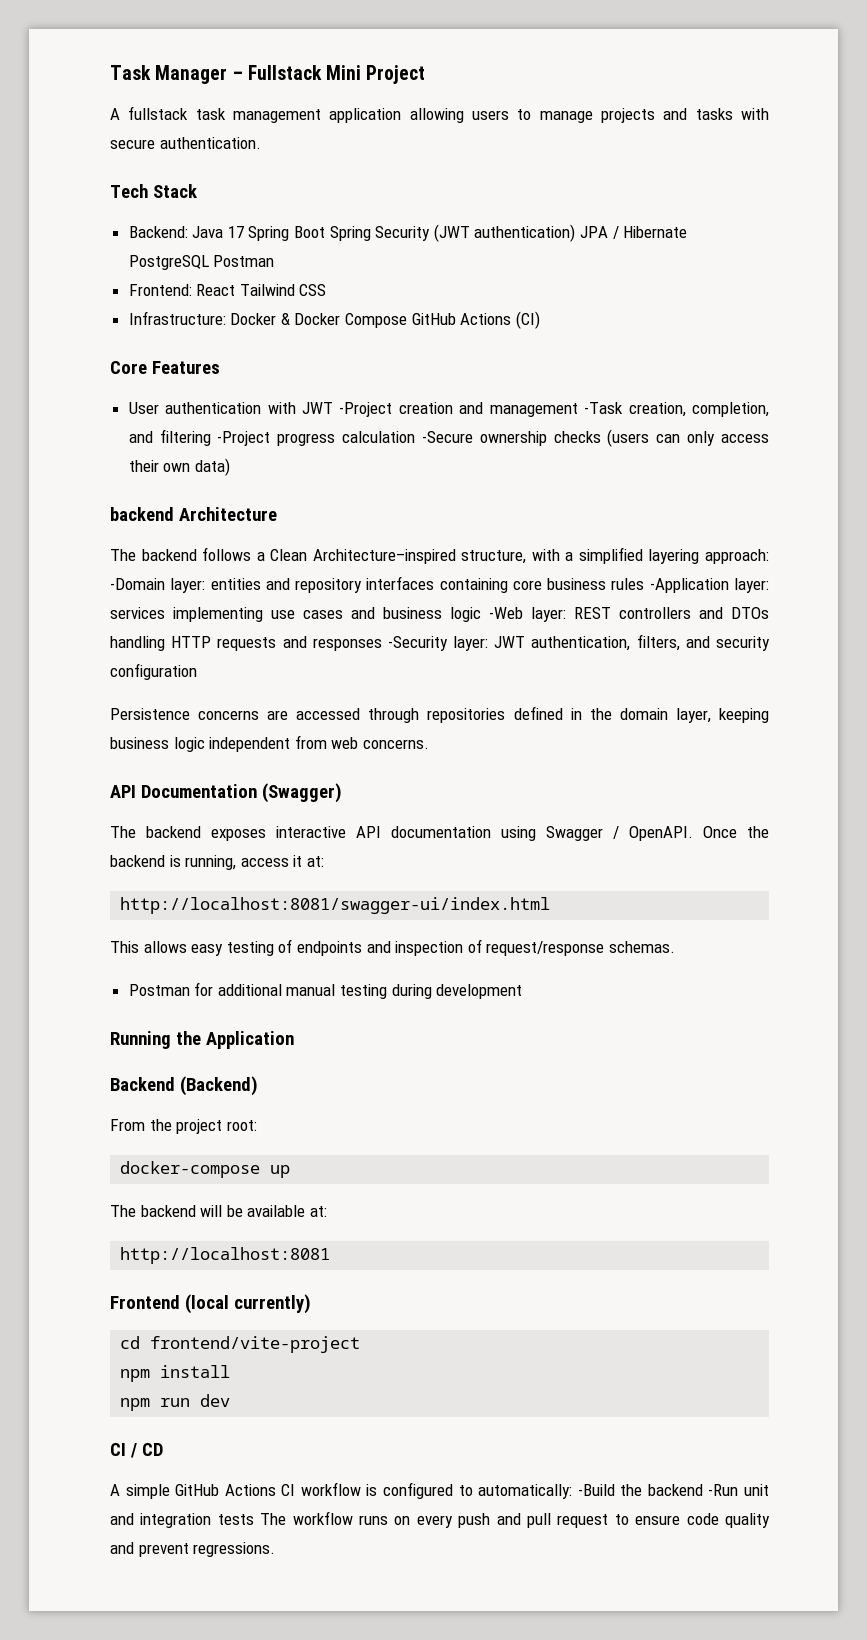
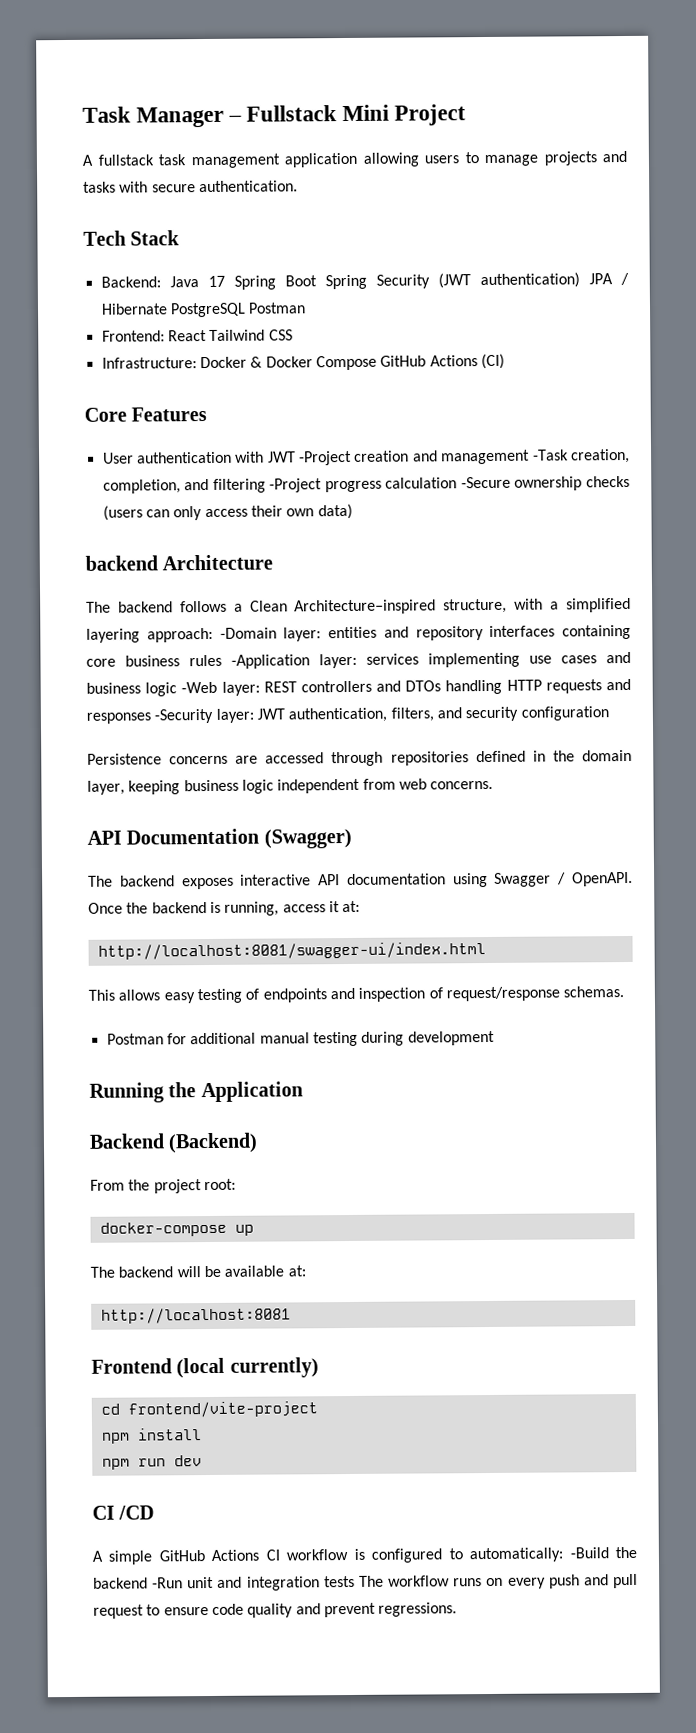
- CI / CD
+ CI /CD

